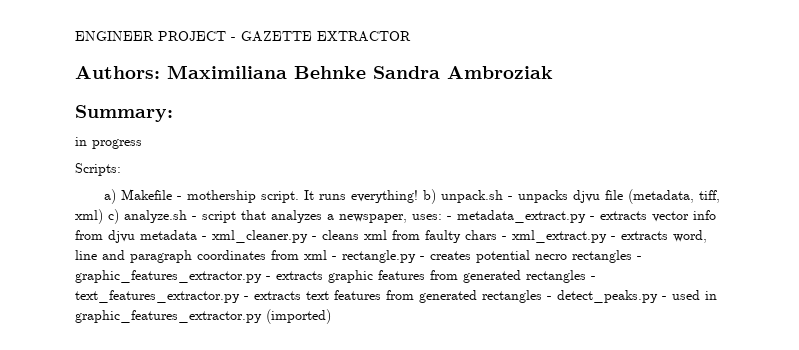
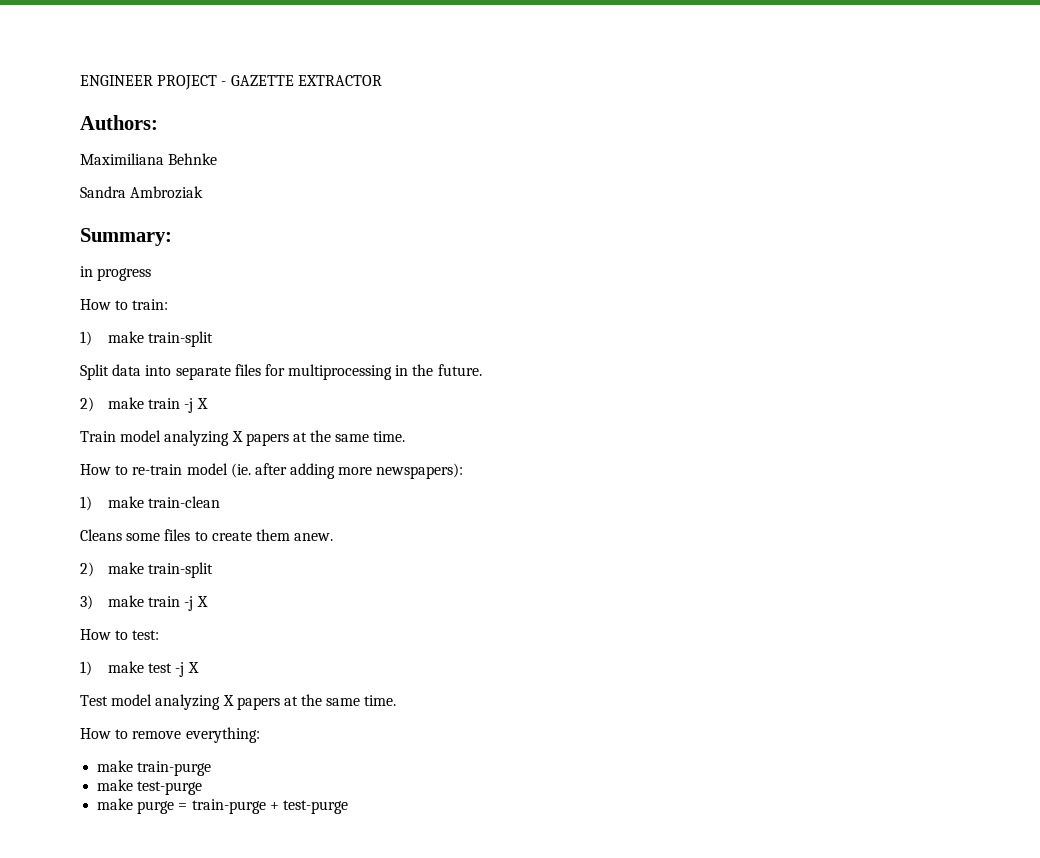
- Authors: Maximiliana Behnke Sandra Ambroziak
+ Authors:
+ Maximiliana Behnke
+ Sandra Ambroziak
- Scripts:
- a) Makefile - mothership script. It runs everything! b) unpack.sh - unpacks djvu file (metadata, tiff, xml) c) analyze.sh - script that analyzes a newspaper, uses: - metadata_extract.py - extracts vector info from djvu metadata - xml_cleaner.py - cleans xml from faulty chars - xml_extract.py - extracts word, line and paragraph coordinates from xml - rectangle.py - creates potential necro rectangles - graphic_features_extractor.py - extracts graphic features from generated rectangles - text_features_extractor.py - extracts text features from generated rectangles - detect_peaks.py - used in graphic_features_extractor.py (imported)
+ How to train:
+ 1) make train-split
+ Split data into separate files for multiprocessing in the future.
+ 2) make train -j X
+ Train model analyzing X papers at the same time.
+ How to re-train model (ie. after adding more newspapers):
+ 1) make train-clean
+ Cleans some files to create them anew.
+ 2) make train-split
+ 3) make train -j X
+ How to test:
+ 1) make test -j X
+ Test model analyzing X papers at the same time.
+ How to remove everything:
+ make train-purge
+ make test-purge
+ make purge = train-purge + test-purge

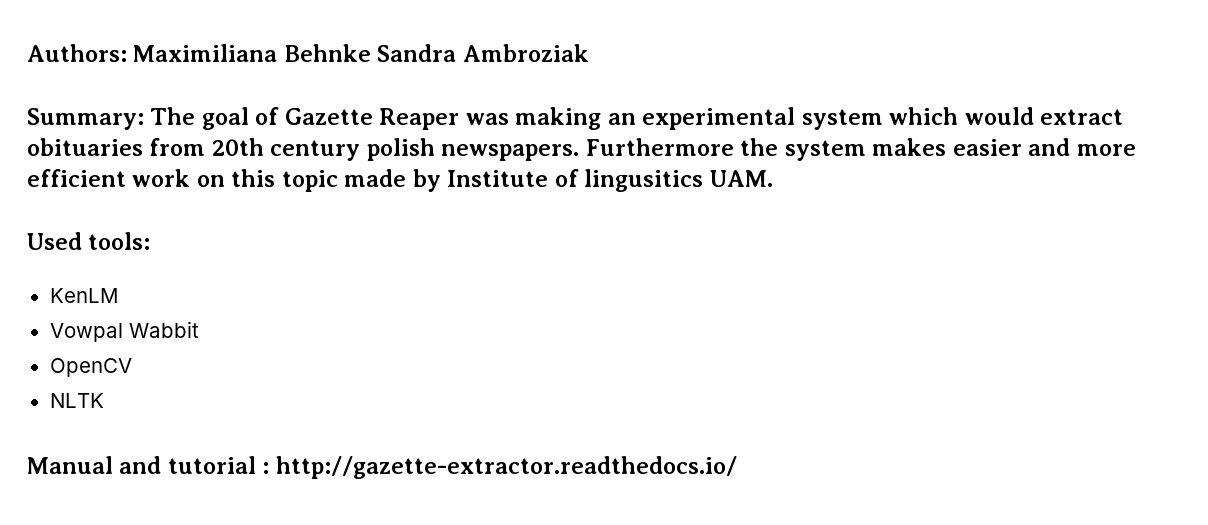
- ENGINEER PROJECT - GAZETTE EXTRACTOR
- Authors:
- Maximiliana Behnke
- Sandra Ambroziak
+ Authors: Maximiliana Behnke Sandra Ambroziak
- Summary:
- in progress
- How to train:
- 1) make train-split
- Split data into separate files for multiprocessing in the future.
- 2) make train -j X
- Train model analyzing X papers at the same time.
- How to re-train model (ie. after adding more newspapers):
- 1) make train-clean
- Cleans some files to create them anew.
- 2) make train-split
- 3) make train -j X
- How to test:
- 1) make test -j X
- Test model analyzing X papers at the same time.
- How to remove everything:
- make train-purge
- make test-purge
- make purge = train-purge + test-purge
+ Summary: The goal of Gazette Reaper was making an experimental system which would extract obituaries from 20th century polish newspapers. Furthermore the system makes easier and more efficient work on this topic made by Institute of lingusitics UAM.
+ Used tools:
+ KenLM
+ Vowpal Wabbit
+ OpenCV
+ NLTK
+ Manual and tutorial : http://gazette-extractor.readthedocs.io/

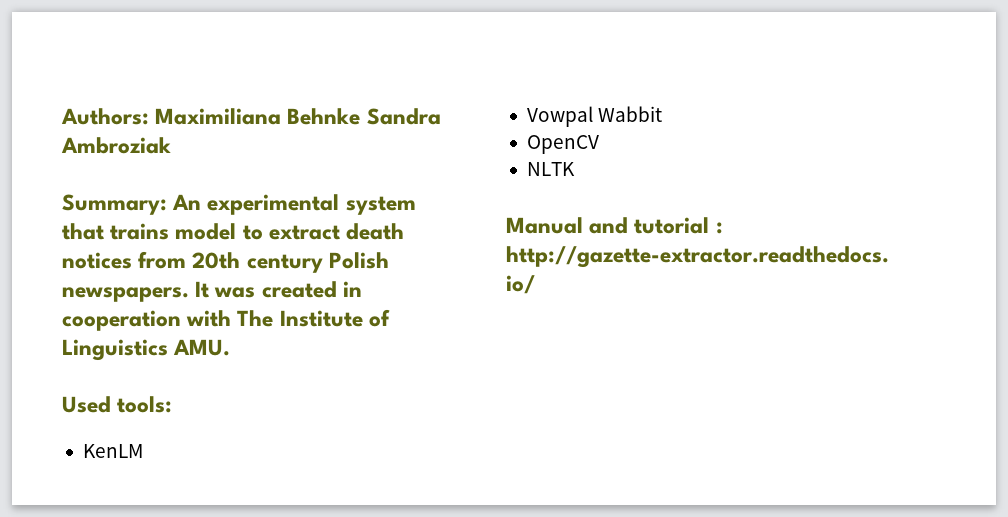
- Summary: The goal of Gazette Reaper was making an experimental system which would extract obituaries from 20th century polish newspapers. Furthermore the system makes easier and more efficient work on this topic made by Institute of lingusitics UAM.
+ Summary: An experimental system that trains model to extract death notices from 20th century Polish newspapers. It was created in cooperation with The Institute of Linguistics AMU.

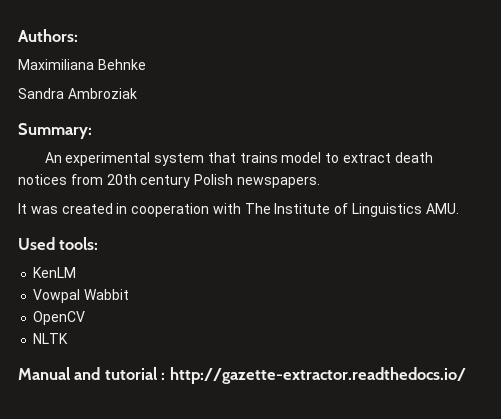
- Authors: Maximiliana Behnke Sandra Ambroziak
+ Authors:
+ Maximiliana Behnke
+ Sandra Ambroziak
- Summary: An experimental system that trains model to extract death notices from 20th century Polish newspapers. It was created in cooperation with The Institute of Linguistics AMU.
+ Summary:
+ An experimental system that trains model to extract death notices from 20th century Polish newspapers.
+ It was created in cooperation with The Institute of Linguistics AMU.

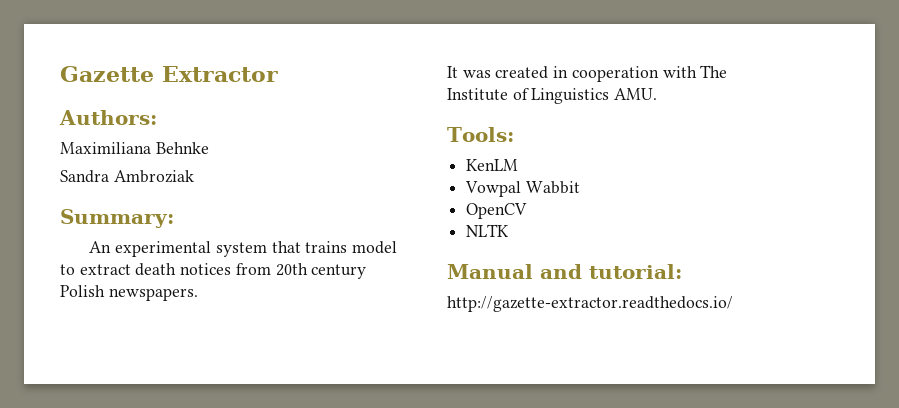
+ Gazette Extractor
- Used tools:
+ Tools:
- Manual and tutorial : http://gazette-extractor.readthedocs.io/
+ Manual and tutorial:
+ http://gazette-extractor.readthedocs.io/

